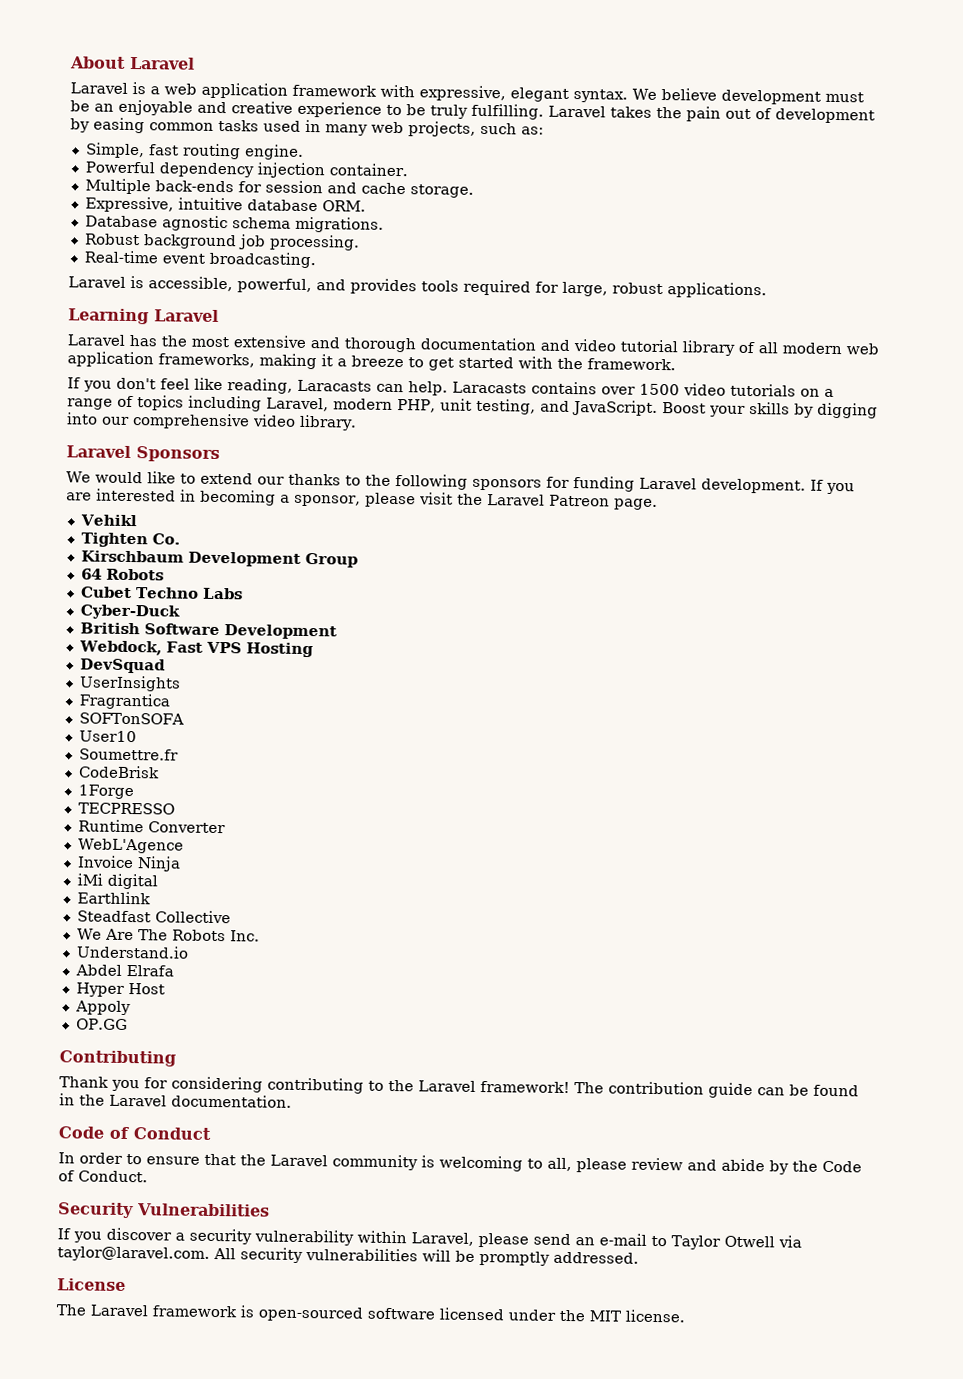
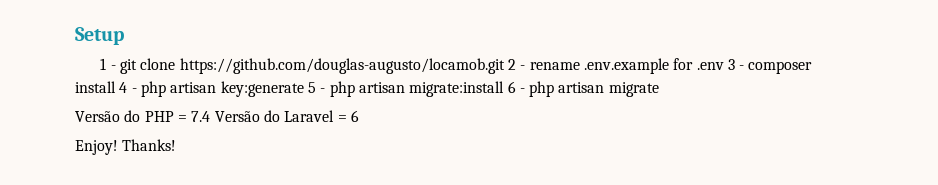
- About Laravel
- Laravel is a web application framework with expressive, elegant syntax. We believe development must be an enjoyable and creative experience to be truly fulfilling. Laravel takes the pain out of development by easing common tasks used in many web projects, such as:
- Simple, fast routing engine.
- Powerful dependency injection container.
- Multiple back-ends for session and cache storage.
- Expressive, intuitive database ORM.
- Database agnostic schema migrations.
- Robust background job processing.
- Real-time event broadcasting.
- Laravel is accessible, powerful, and provides tools required for large, robust applications.
- Learning Laravel
- Laravel has the most extensive and thorough documentation and video tutorial library of all modern web application frameworks, making it a breeze to get started with the framework.
- If you don't feel like reading, Laracasts can help. Laracasts contains over 1500 video tutorials on a range of topics including Laravel, modern PHP, unit testing, and JavaScript. Boost your skills by digging into our comprehensive video library.
- Laravel Sponsors
- We would like to extend our thanks to the following sponsors for funding Laravel development. If you are interested in becoming a sponsor, please visit the Laravel Patreon page.
- Vehikl
- Tighten Co.
- Kirschbaum Development Group
- 64 Robots
- Cubet Techno Labs
- Cyber-Duck
- British Software Development
- Webdock, Fast VPS Hosting
- DevSquad
- UserInsights
- Fragrantica
- SOFTonSOFA
- User10
- Soumettre.fr
- CodeBrisk
- 1Forge
- TECPRESSO
- Runtime Converter
- WebL'Agence
- Invoice Ninja
- iMi digital
- Earthlink
- Steadfast Collective
- We Are The Robots Inc.
- Understand.io
- Abdel Elrafa
- Hyper Host
- Appoly
- OP.GG
- Contributing
- Thank you for considering contributing to the Laravel framework! The contribution guide can be found in the Laravel documentation.
- Code of Conduct
- In order to ensure that the Laravel community is welcoming to all, please review and abide by the Code of Conduct.
- Security Vulnerabilities
- If you discover a security vulnerability within Laravel, please send an e-mail to Taylor Otwell via taylor@laravel.com. All security vulnerabilities will be promptly addressed.
- License
- The Laravel framework is open-sourced software licensed under the MIT license.
+ Setup
+ 1 - git clone https://github.com/douglas-augusto/locamob.git 2 - rename .env.example for .env 3 - composer install 4 - php artisan key:generate 5 - php artisan migrate:install 6 - php artisan migrate
+ Versão do PHP = 7.4 Versão do Laravel = 6
+ Enjoy! Thanks!

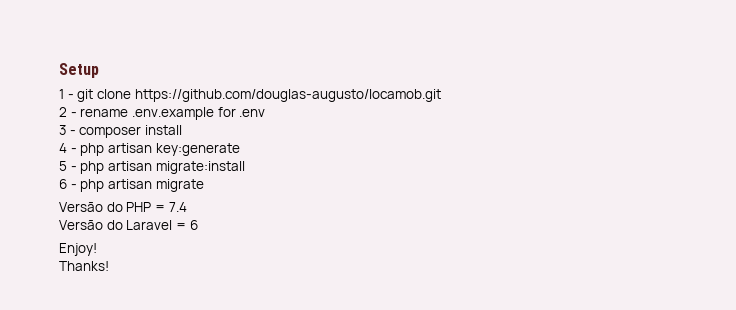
- 1 - git clone https://github.com/douglas-augusto/locamob.git 2 - rename .env.example for .env 3 - composer install 4 - php artisan key:generate 5 - php artisan migrate:install 6 - php artisan migrate
+ 1 - git clone https://github.com/douglas-augusto/locamob.git
+ 2 - rename .env.example for .env
+ 3 - composer install
+ 4 - php artisan key:generate
+ 5 - php artisan migrate:install
+ 6 - php artisan migrate
- Versão do PHP = 7.4 Versão do Laravel = 6
+ Versão do PHP = 7.4
+ Versão do Laravel = 6
- Enjoy! Thanks!
+ Enjoy!
+ Thanks!

